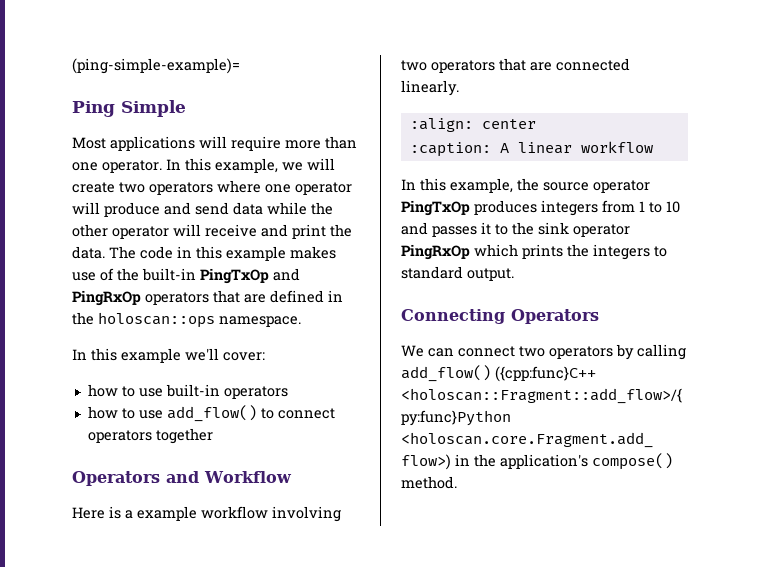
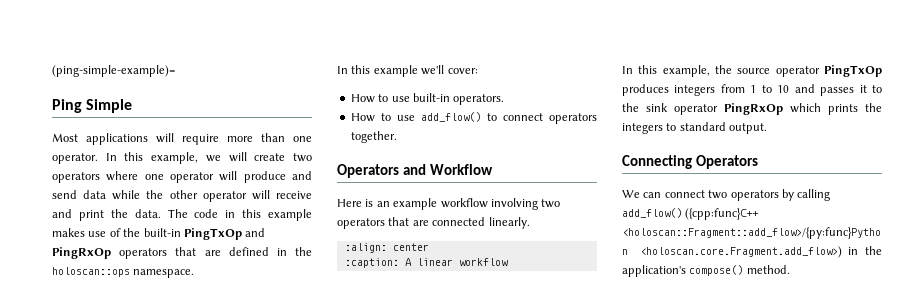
- how to use built-in operators
- how to use add_flow() to connect operators together
+ How to use built-in operators.
+ How to use add_flow() to connect operators together.
- Here is a example workflow involving two operators that are connected linearly.
+ Here is an example workflow involving two operators that are connected linearly.

